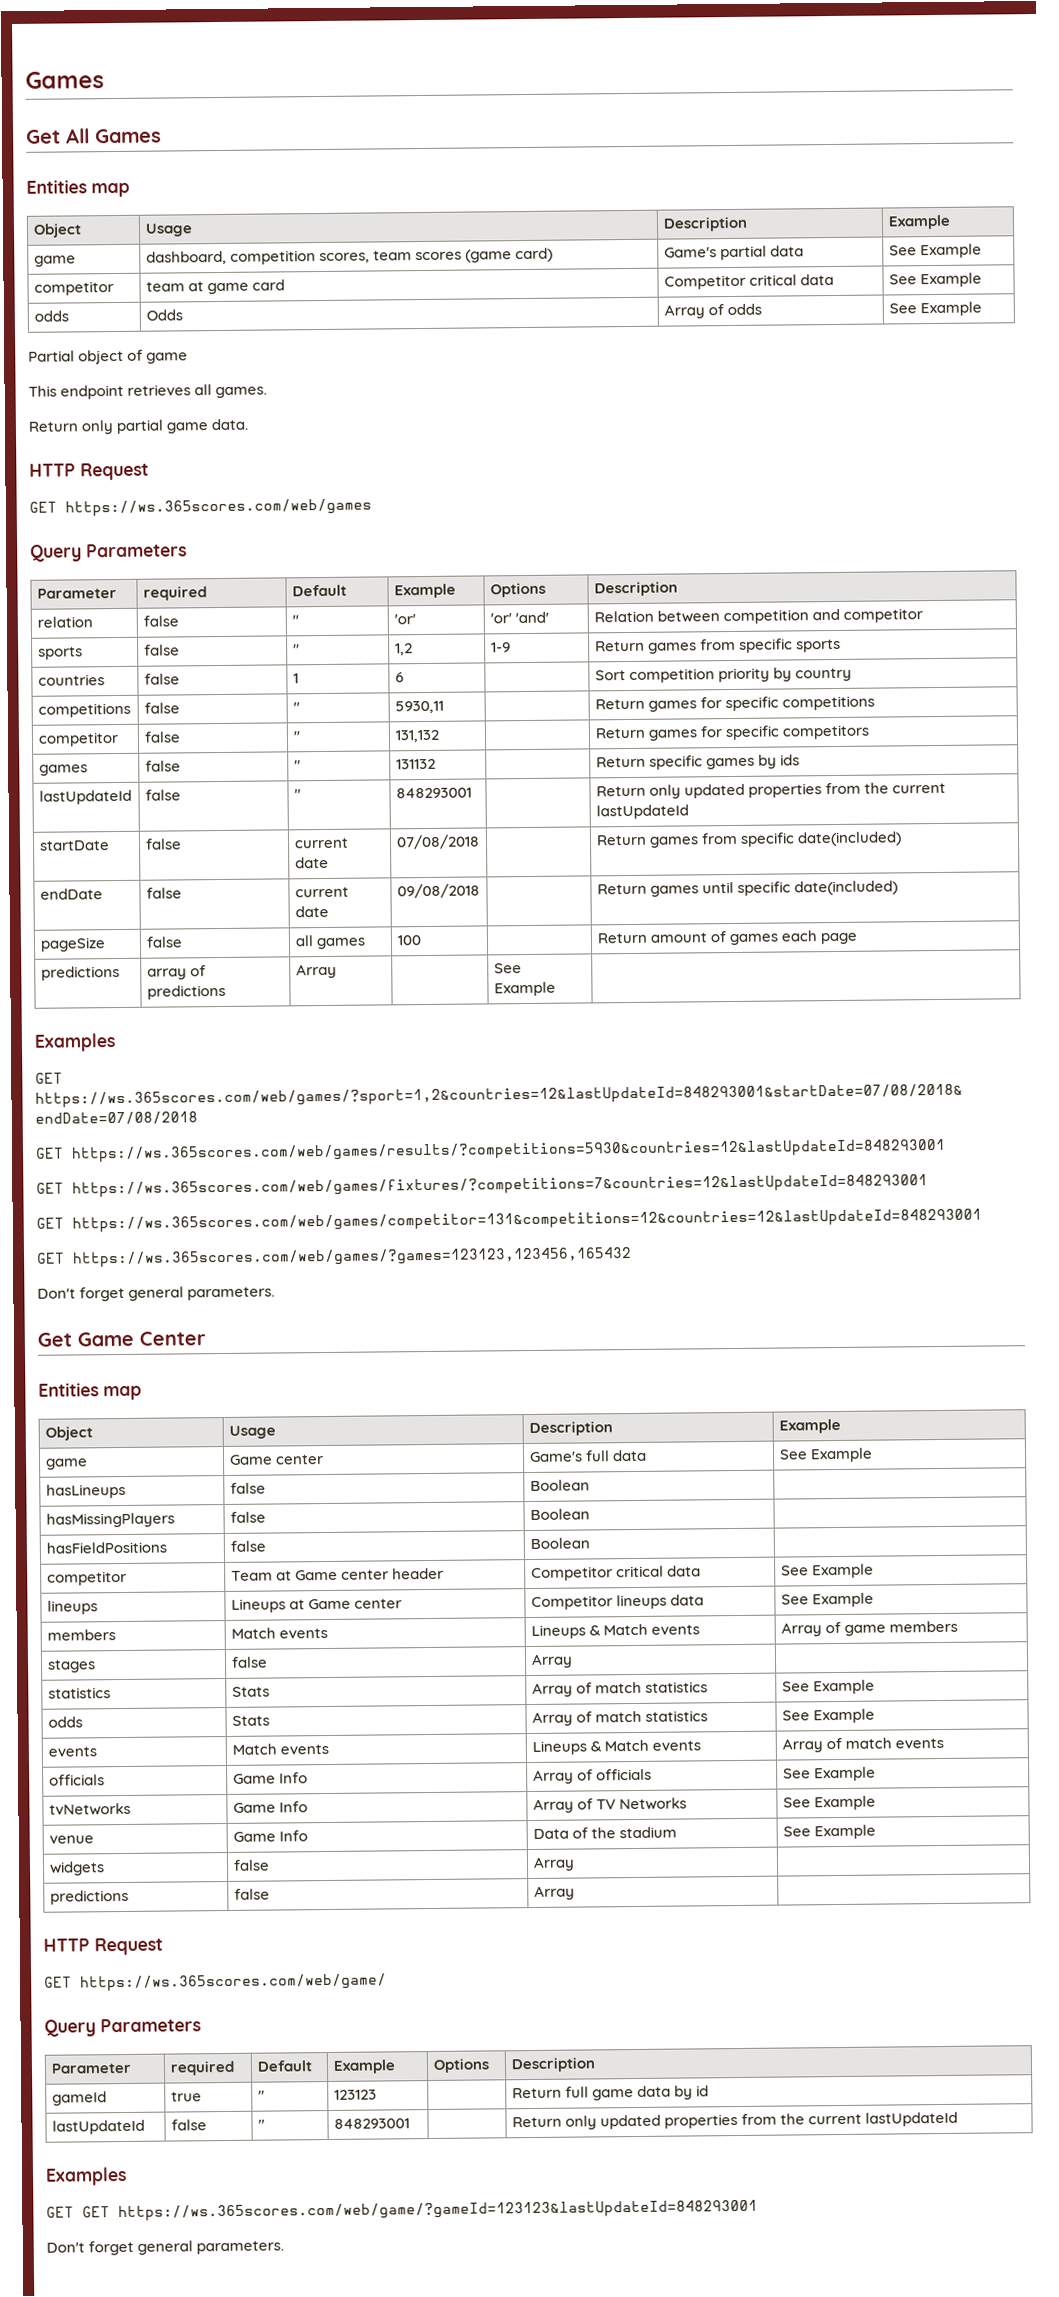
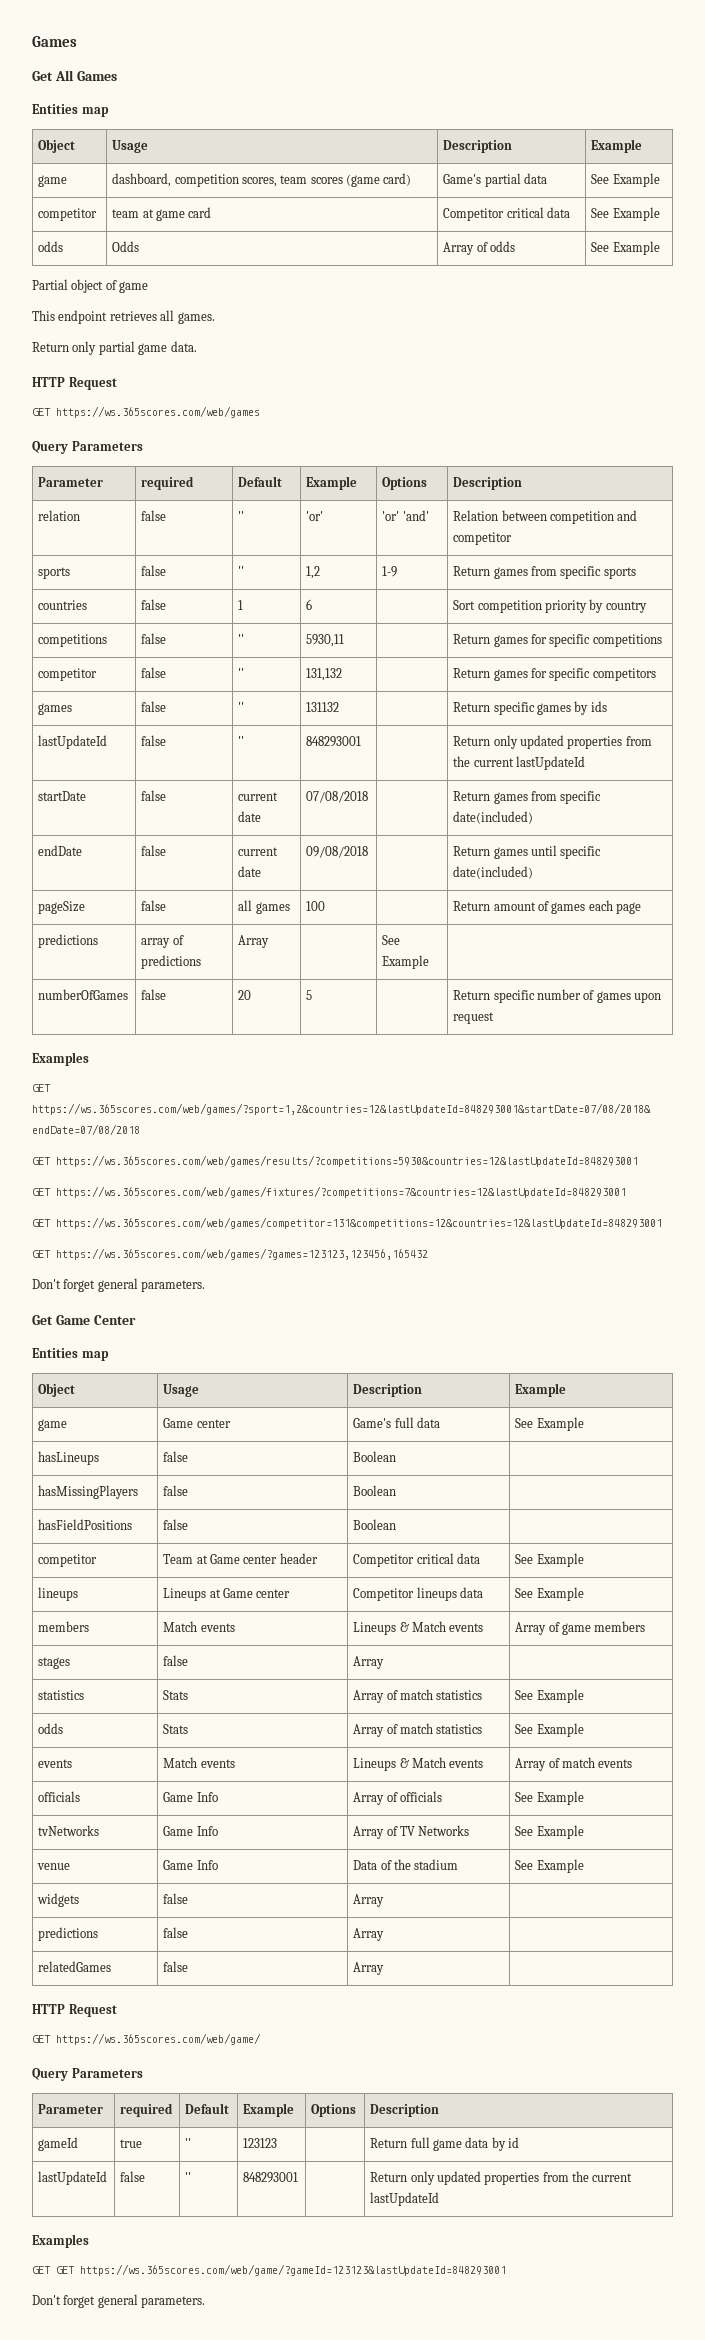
+ numberOfGames | false | 20 | 5 | | Return specific number of games upon request
+ relatedGames | false | Array |

